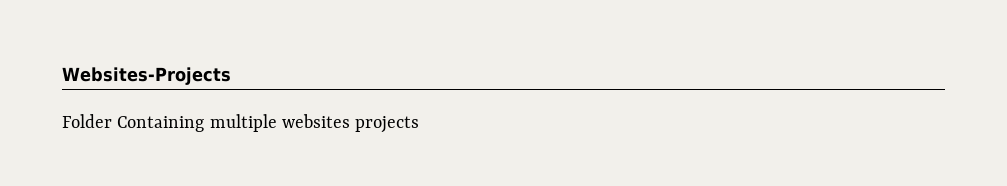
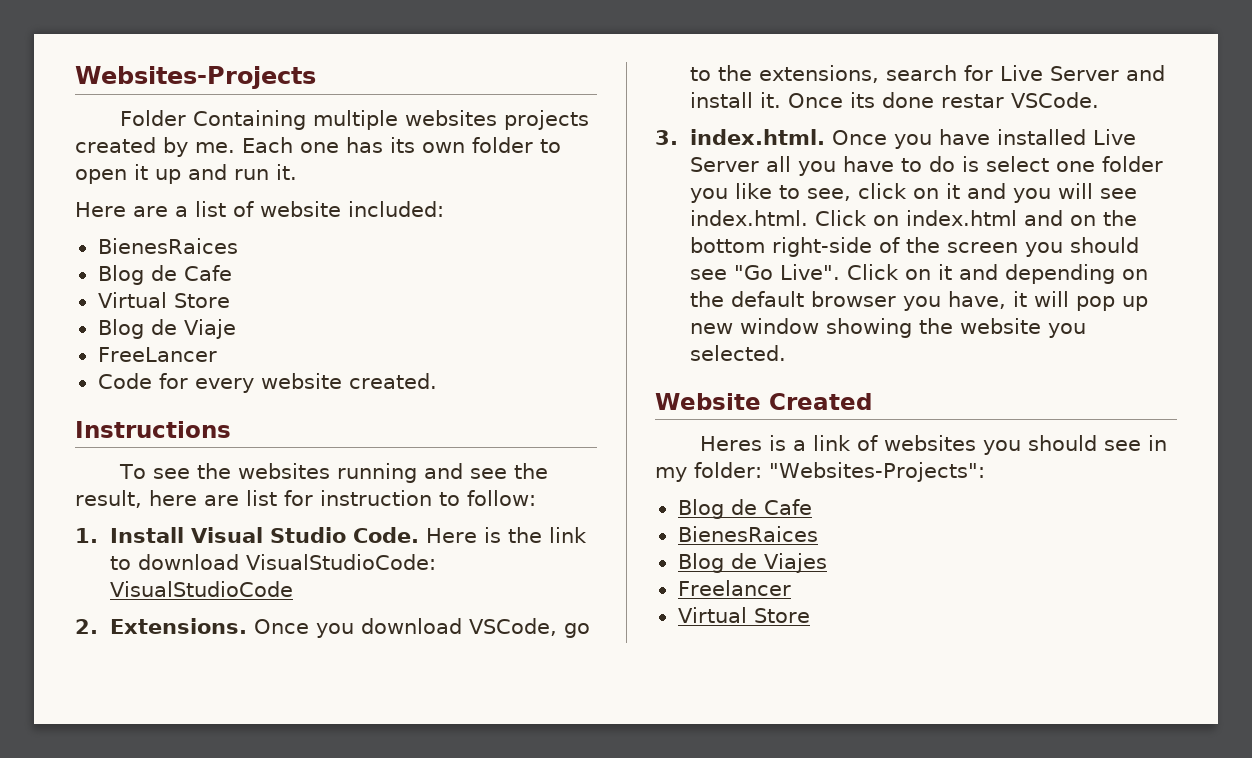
- Folder Containing multiple websites projects
+ Folder Containing multiple websites projects created by me. Each one has its own folder to open it up and run it.
+ Here are a list of website included:
+ BienesRaices
+ Blog de Cafe
+ Virtual Store
+ Blog de Viaje
+ FreeLancer
+ Code for every website created.
+ Instructions
+ To see the websites running and see the result, here are list for instruction to follow:
+ 1. Install Visual Studio Code. Here is the link to download VisualStudioCode: VisualStudioCode
+ 2. Extensions. Once you download VSCode, go to the extensions, search for Live Server and install it. Once its done restar VSCode.
+ 3. index.html. Once you have installed Live Server all you have to do is select one folder you like to see, click on it and you will see index.html. Click on index.html and on the bottom right-side of the screen you should see "Go Live". Click on it and depending on the default browser you have, it will pop up new window showing the website you selected.
+ Website Created
+ Heres is a link of websites you should see in my folder: "Websites-Projects":
+ Blog de Cafe
+ BienesRaices
+ Blog de Viajes
+ Freelancer
+ Virtual Store

